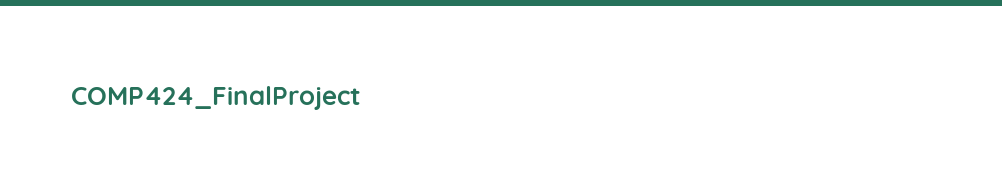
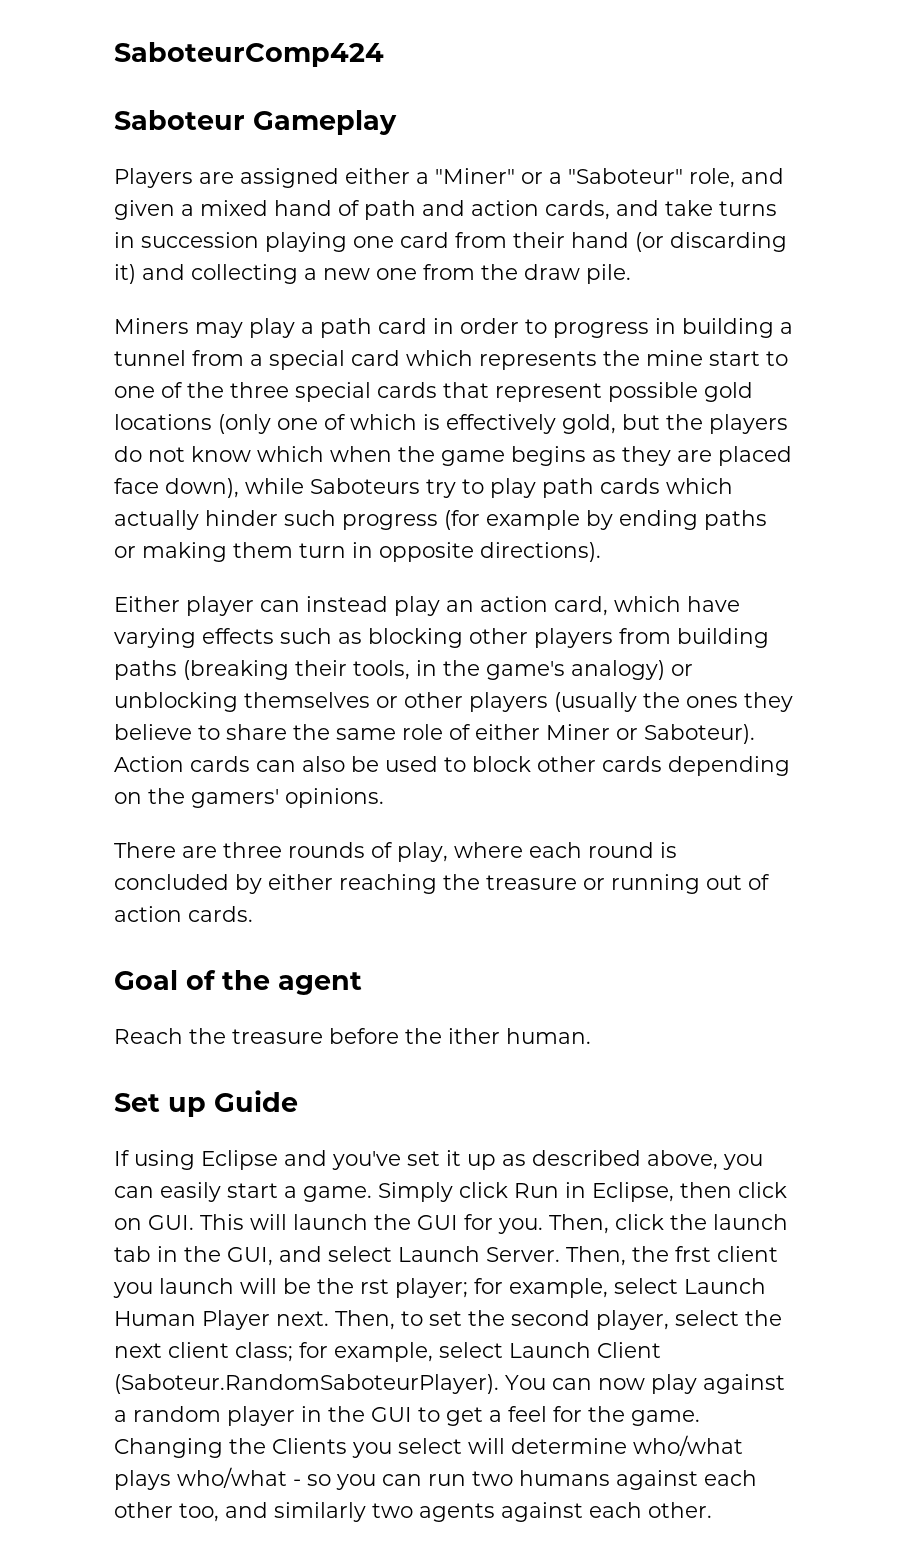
- COMP424_FinalProject
+ SaboteurComp424
+ Saboteur Gameplay
+ Players are assigned either a "Miner" or a "Saboteur" role, and given a mixed hand of path and action cards, and take turns in succession playing one card from their hand (or discarding it) and collecting a new one from the draw pile.
+ Miners may play a path card in order to progress in building a tunnel from a special card which represents the mine start to one of the three special cards that represent possible gold locations (only one of which is effectively gold, but the players do not know which when the game begins as they are placed face down), while Saboteurs try to play path cards which actually hinder such progress (for example by ending paths or making them turn in opposite directions).
+ Either player can instead play an action card, which have varying effects such as blocking other players from building paths (breaking their tools, in the game's analogy) or unblocking themselves or other players (usually the ones they believe to share the same role of either Miner or Saboteur). Action cards can also be used to block other cards depending on the gamers' opinions.
+ There are three rounds of play, where each round is concluded by either reaching the treasure or running out of action cards.
+ Goal of the agent
+ Reach the treasure before the ither human.
+ Set up Guide
+ If using Eclipse and you've set it up as described above, you can easily start a game. Simply click Run in Eclipse, then click on GUI. This will launch the GUI for you. Then, click the launch tab in the GUI, and select Launch Server. Then, the frst client you launch will be the rst player; for example, select Launch Human Player next. Then, to set the second player, select the next client class; for example, select Launch Client (Saboteur.RandomSaboteurPlayer). You can now play against a random player in the GUI to get a feel for the game. Changing the Clients you select will determine who/what plays who/what - so you can run two humans against each other too, and similarly two agents against each other.

